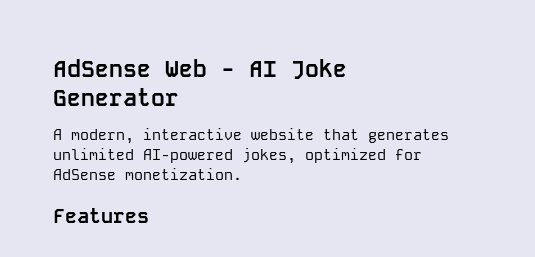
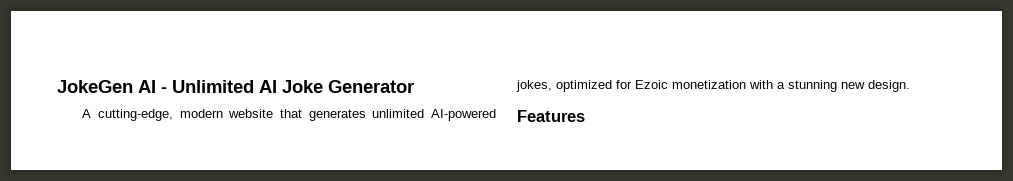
- AdSense Web - AI Joke Generator
+ JokeGen AI - Unlimited AI Joke Generator
- A modern, interactive website that generates unlimited AI-powered jokes, optimized for AdSense monetization.
+ A cutting-edge, modern website that generates unlimited AI-powered jokes, optimized for Ezoic monetization with a stunning new design.

